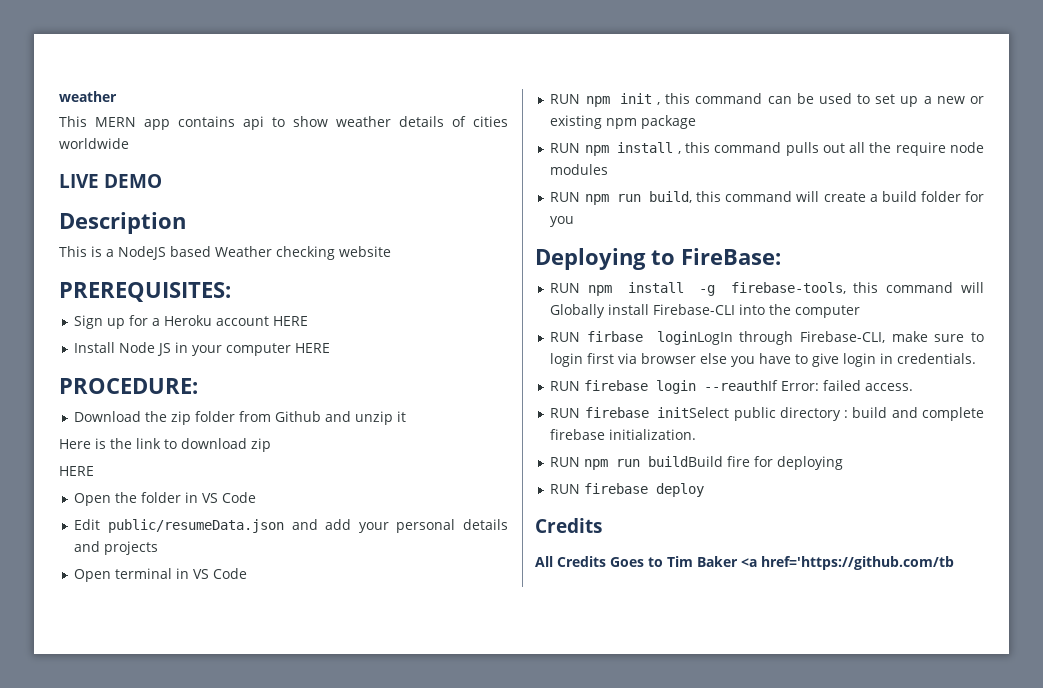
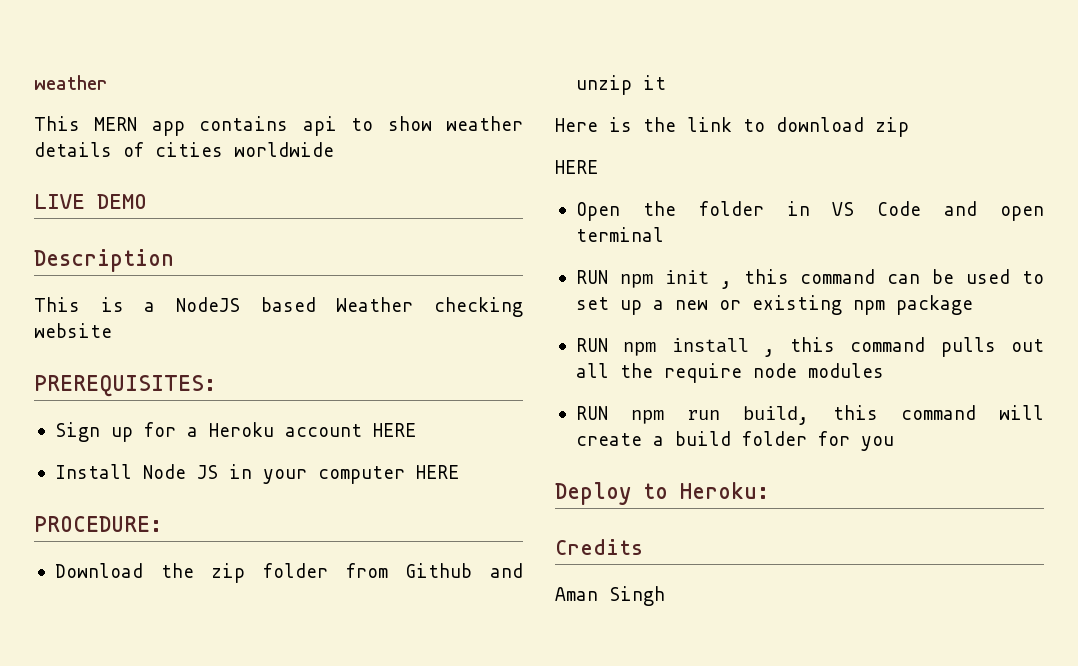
- Open the folder in VS Code
- Edit public/resumeData.json and add your personal details and projects
- Open terminal in VS Code
+ Open the folder in VS Code and open terminal
- Deploying to FireBase:
- RUN npm install -g firebase-tools, this command will Globally install Firebase-CLI into the computer
- RUN firbase loginLogIn through Firebase-CLI, make sure to login first via browser else you have to give login in credentials.
- RUN firebase login --reauthIf Error: failed access.
- RUN firebase initSelect public directory : build and complete firebase initialization.
- RUN npm run buildBuild fire for deploying
- RUN firebase deploy
+ Deploy to Heroku:
  Credits
- All Credits Goes to Tim Baker <a href='https://github.com/tb
+ Aman Singh

